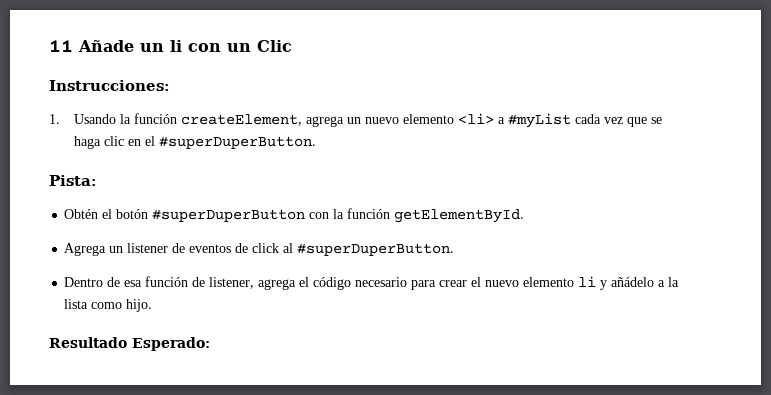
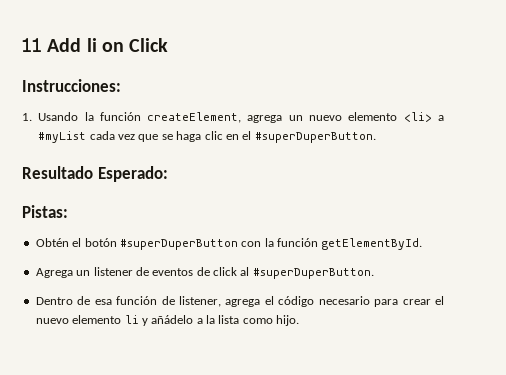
- 11 Añade un li con un Clic
+ 11 Add li on Click
- Pista:
+ Resultado Esperado:
+ Pistas:
- Resultado Esperado:

